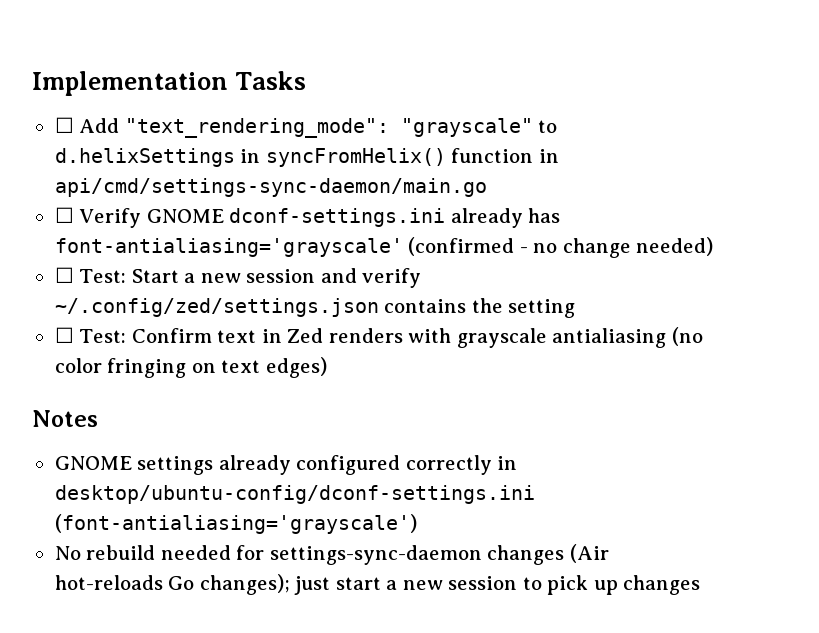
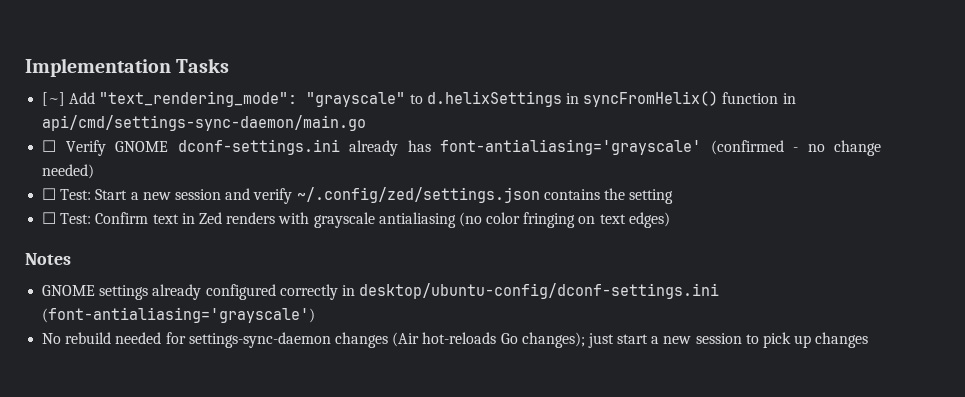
- ☐ Add "text_rendering_mode": "grayscale" to d.helixSettings in syncFromHelix() function in api/cmd/settings-sync-daemon/main.go
+ [~] Add "text_rendering_mode": "grayscale" to d.helixSettings in syncFromHelix() function in api/cmd/settings-sync-daemon/main.go

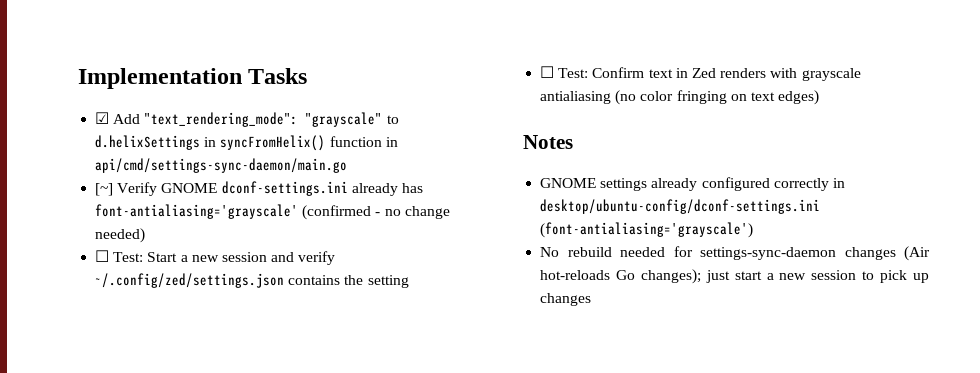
- [~] Add "text_rendering_mode": "grayscale" to d.helixSettings in syncFromHelix() function in api/cmd/settings-sync-daemon/main.go
+ ☑ Add "text_rendering_mode": "grayscale" to d.helixSettings in syncFromHelix() function in api/cmd/settings-sync-daemon/main.go
- ☐ Verify GNOME dconf-settings.ini already has font-antialiasing='grayscale' (confirmed - no change needed)
+ [~] Verify GNOME dconf-settings.ini already has font-antialiasing='grayscale' (confirmed - no change needed)

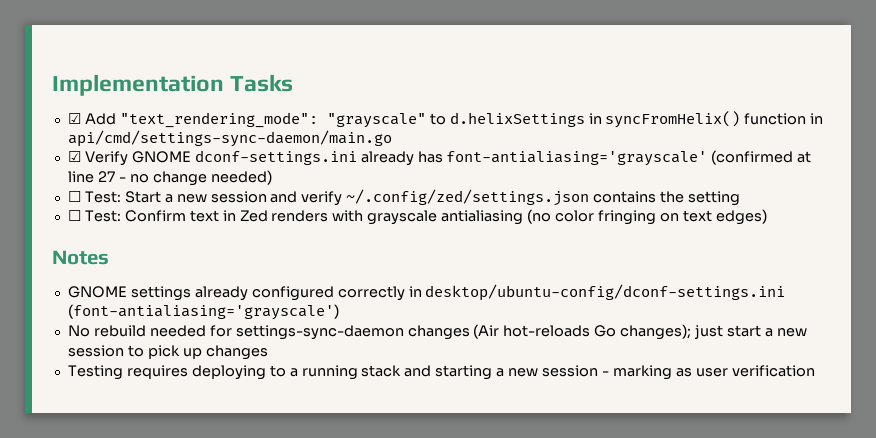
- [~] Verify GNOME dconf-settings.ini already has font-antialiasing='grayscale' (confirmed - no change needed)
+ ☑ Verify GNOME dconf-settings.ini already has font-antialiasing='grayscale' (confirmed at line 27 - no change needed)
+ Testing requires deploying to a running stack and starting a new session - marking as user verification

